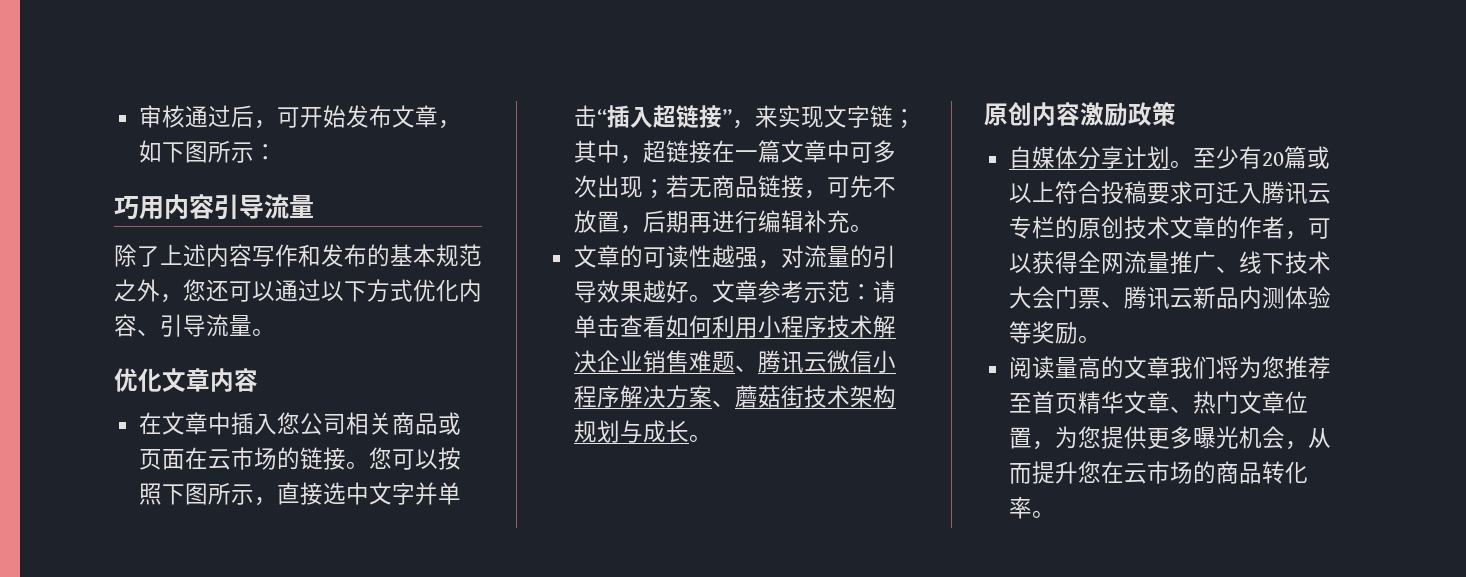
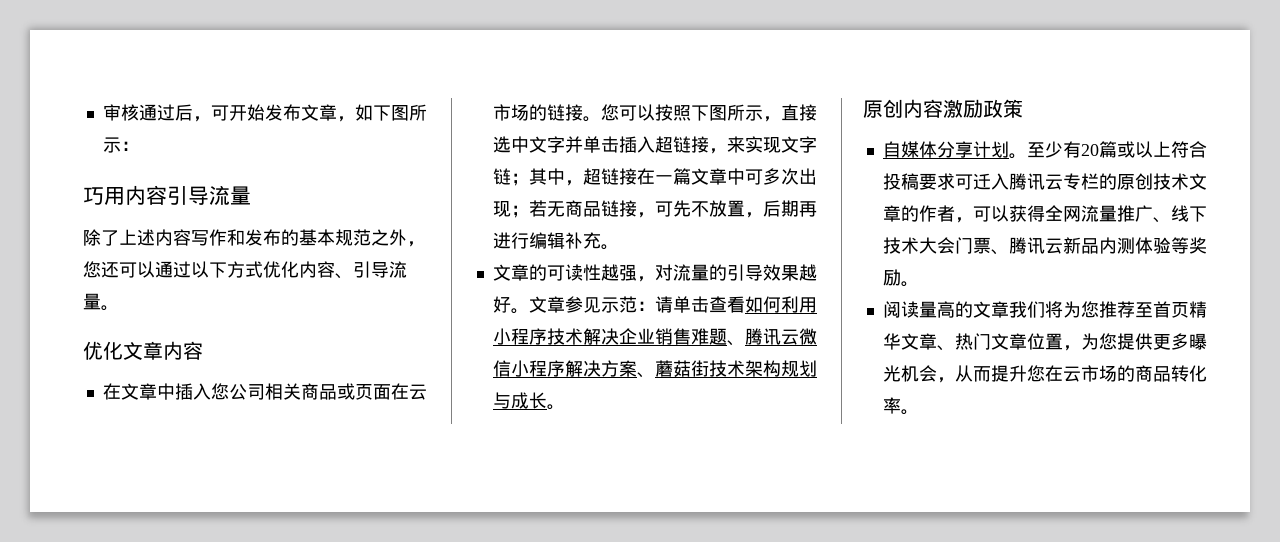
- 您可以按照下图所示，直接选中文字并单击“插入超链接”，来实现文字链；其中，超链接在一篇文章中可多次出现；若无商品链接，可先不放置，后期再进行编辑补充。
+ 您可以按照下图所示，直接选中文字并单击插入超链接，来实现文字链；其中，超链接在一篇文章中可多次出现；若无商品链接，可先不放置，后期再进行编辑补充。
- 文章参考示范：请单击查看如何利用小程序技术解决企业销售难题、腾讯云微信小程序解决方案、蘑菇街技术架构规划与成长。
+ 文章参见示范：请单击查看如何利用小程序技术解决企业销售难题、腾讯云微信小程序解决方案、蘑菇街技术架构规划与成长。

